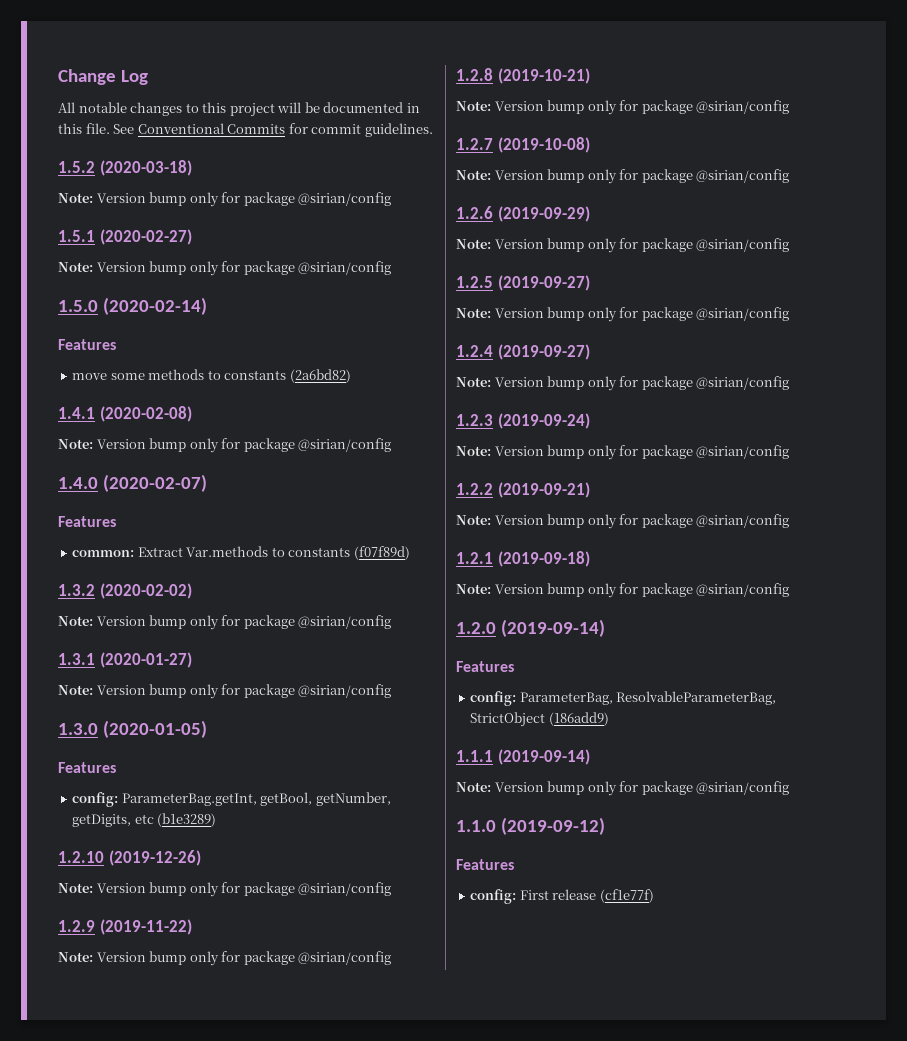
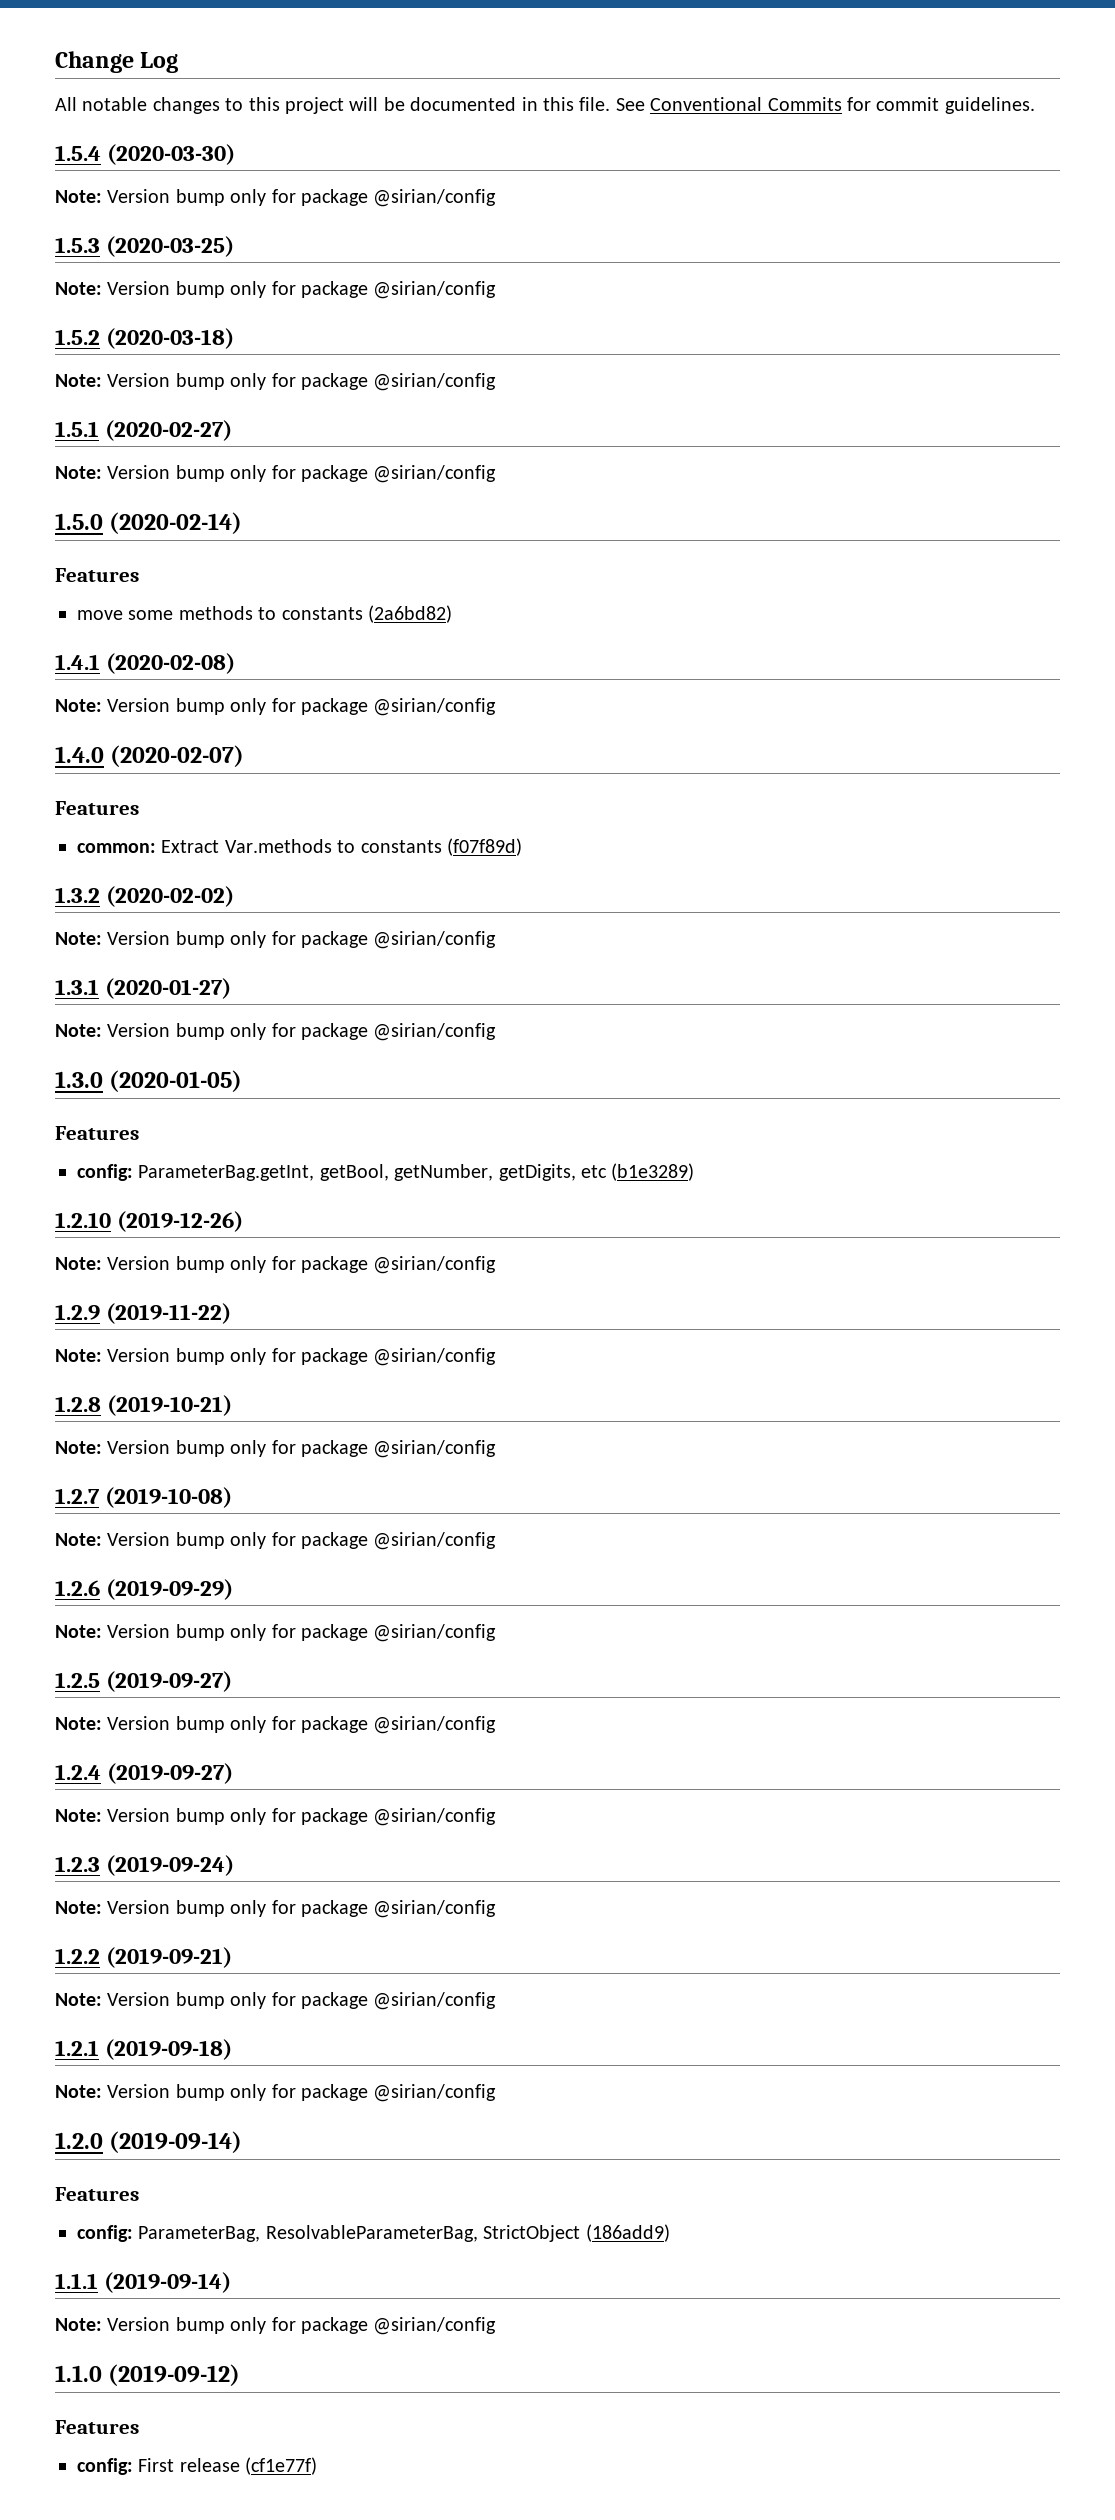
+ 1.5.4 (2020-03-30)
+ Note: Version bump only for package @sirian/config
+ 1.5.3 (2020-03-25)
+ Note: Version bump only for package @sirian/config

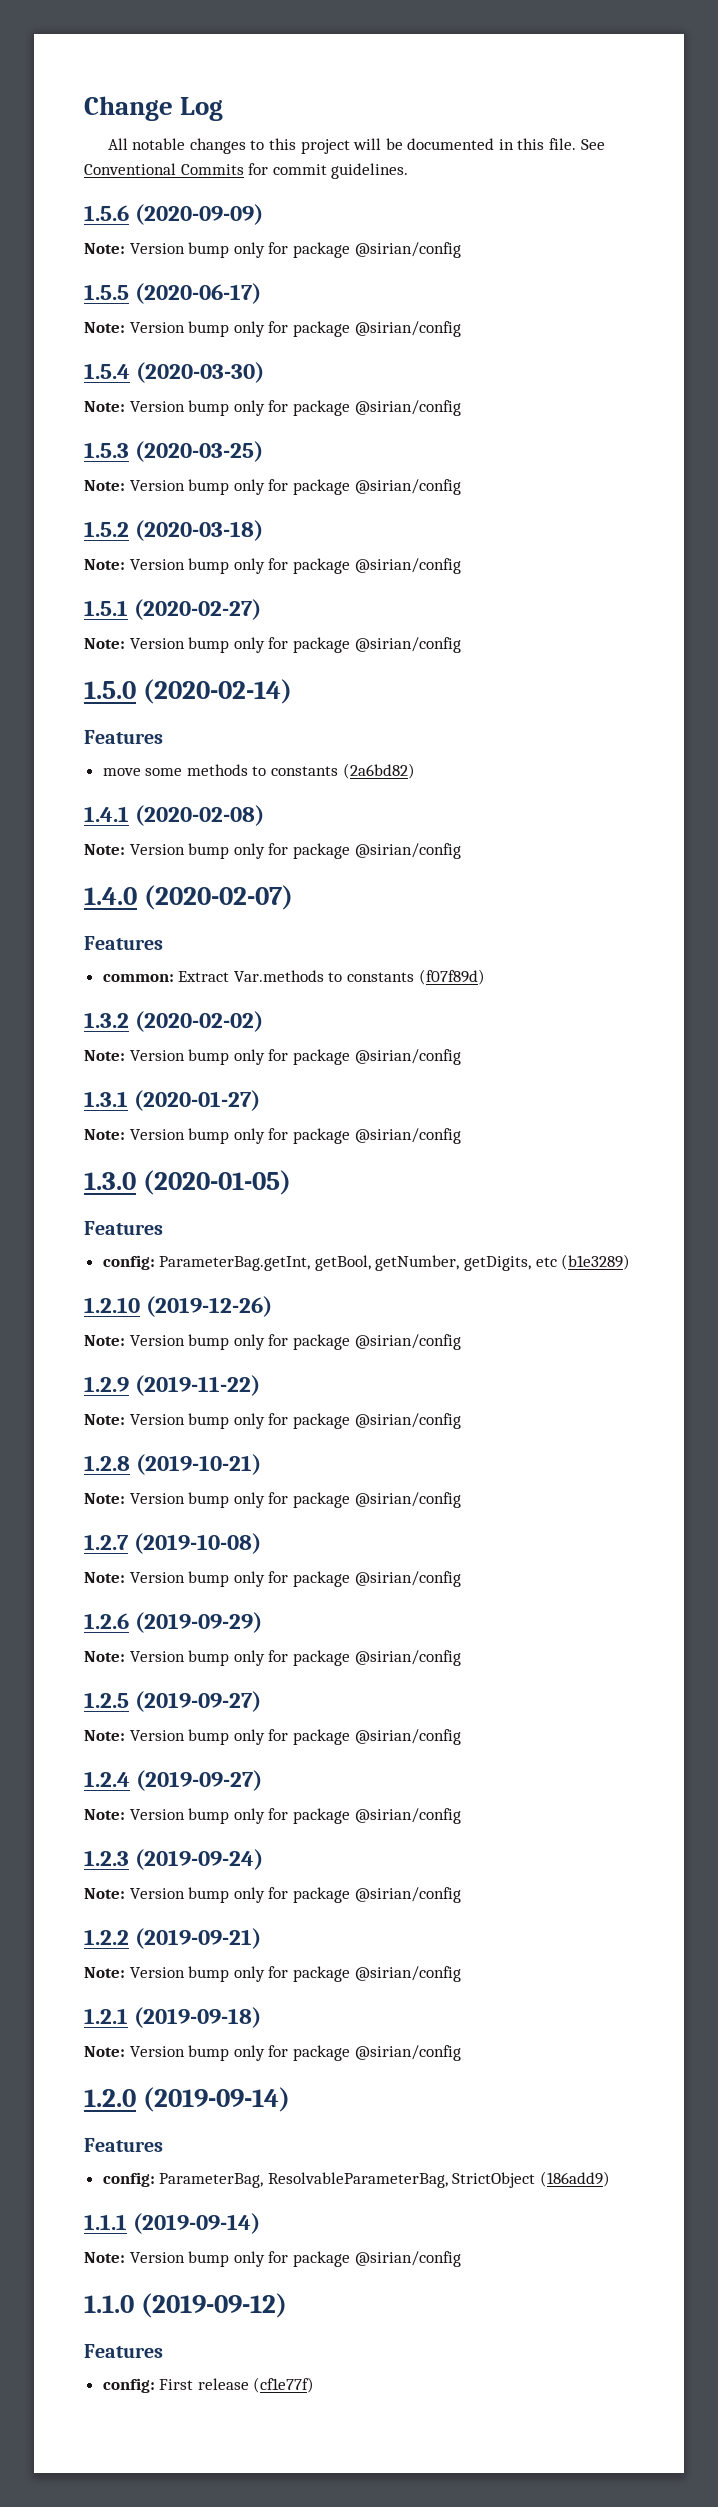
+ 1.5.6 (2020-09-09)
+ Note: Version bump only for package @sirian/config
+ 1.5.5 (2020-06-17)
+ Note: Version bump only for package @sirian/config

